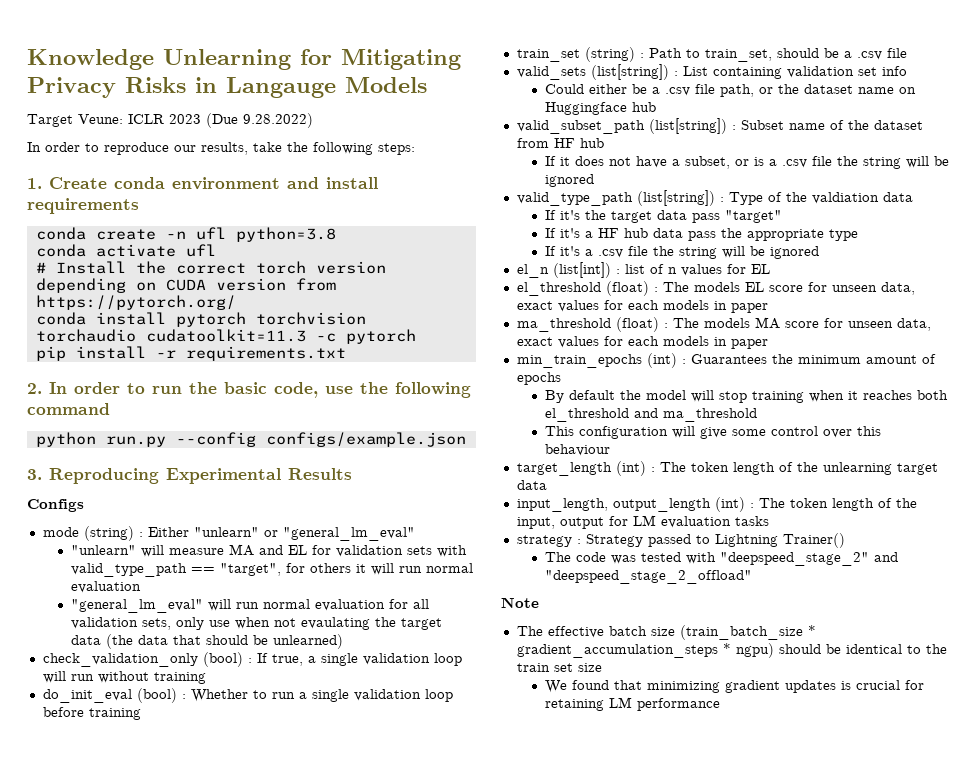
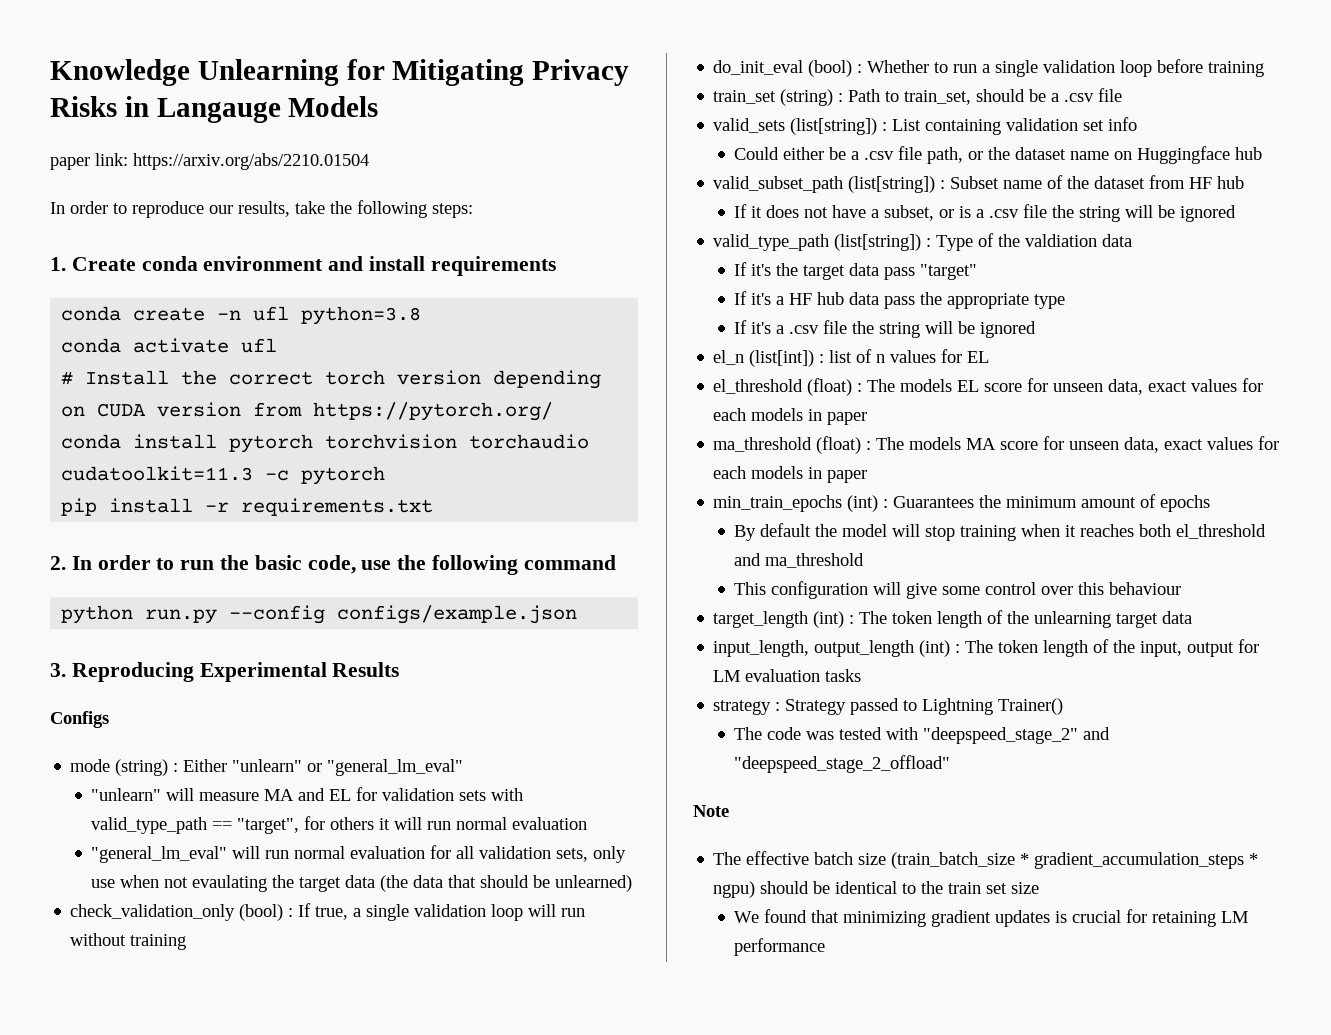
- Target Veune: ICLR 2023 (Due 9.28.2022)
+ paper link: https://arxiv.org/abs/2210.01504

